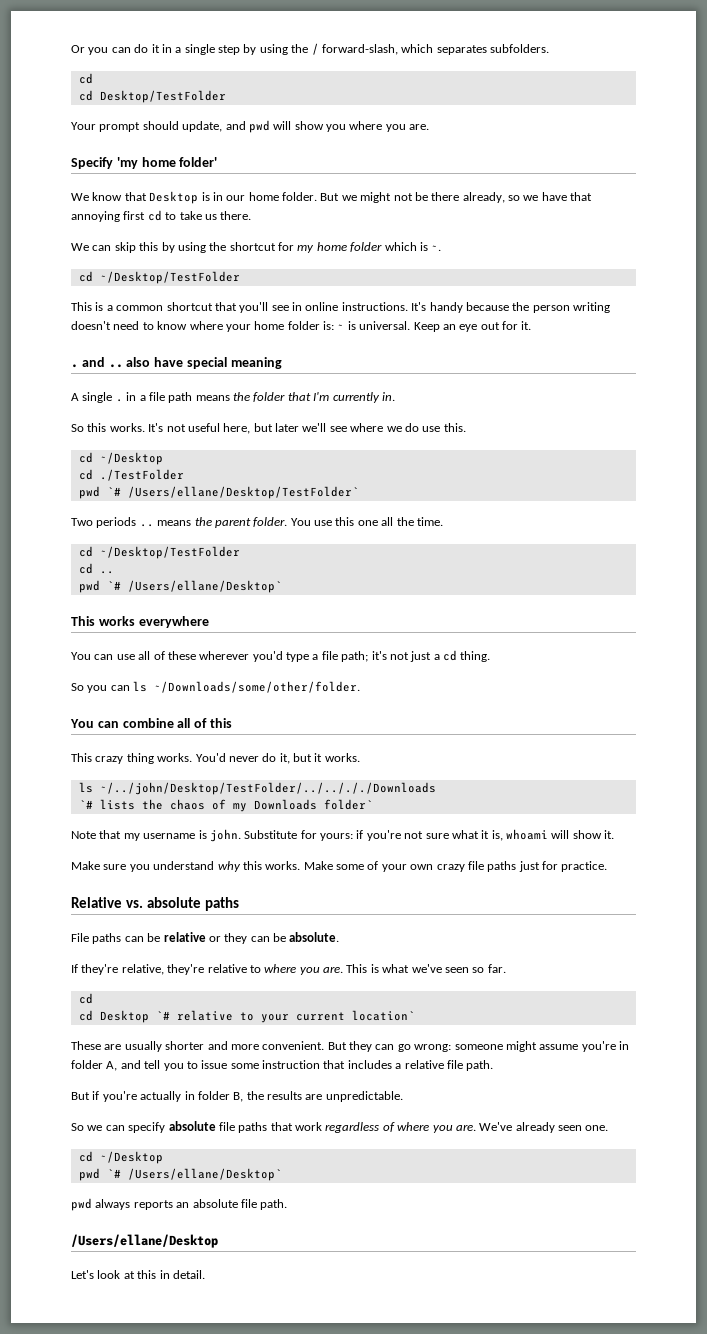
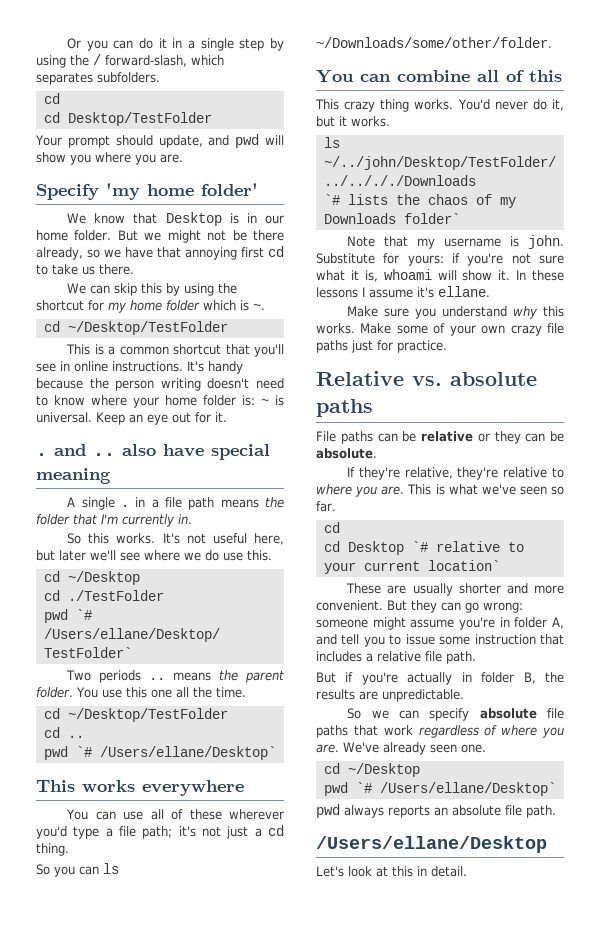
+ In these lessons I assume it's ellane.

